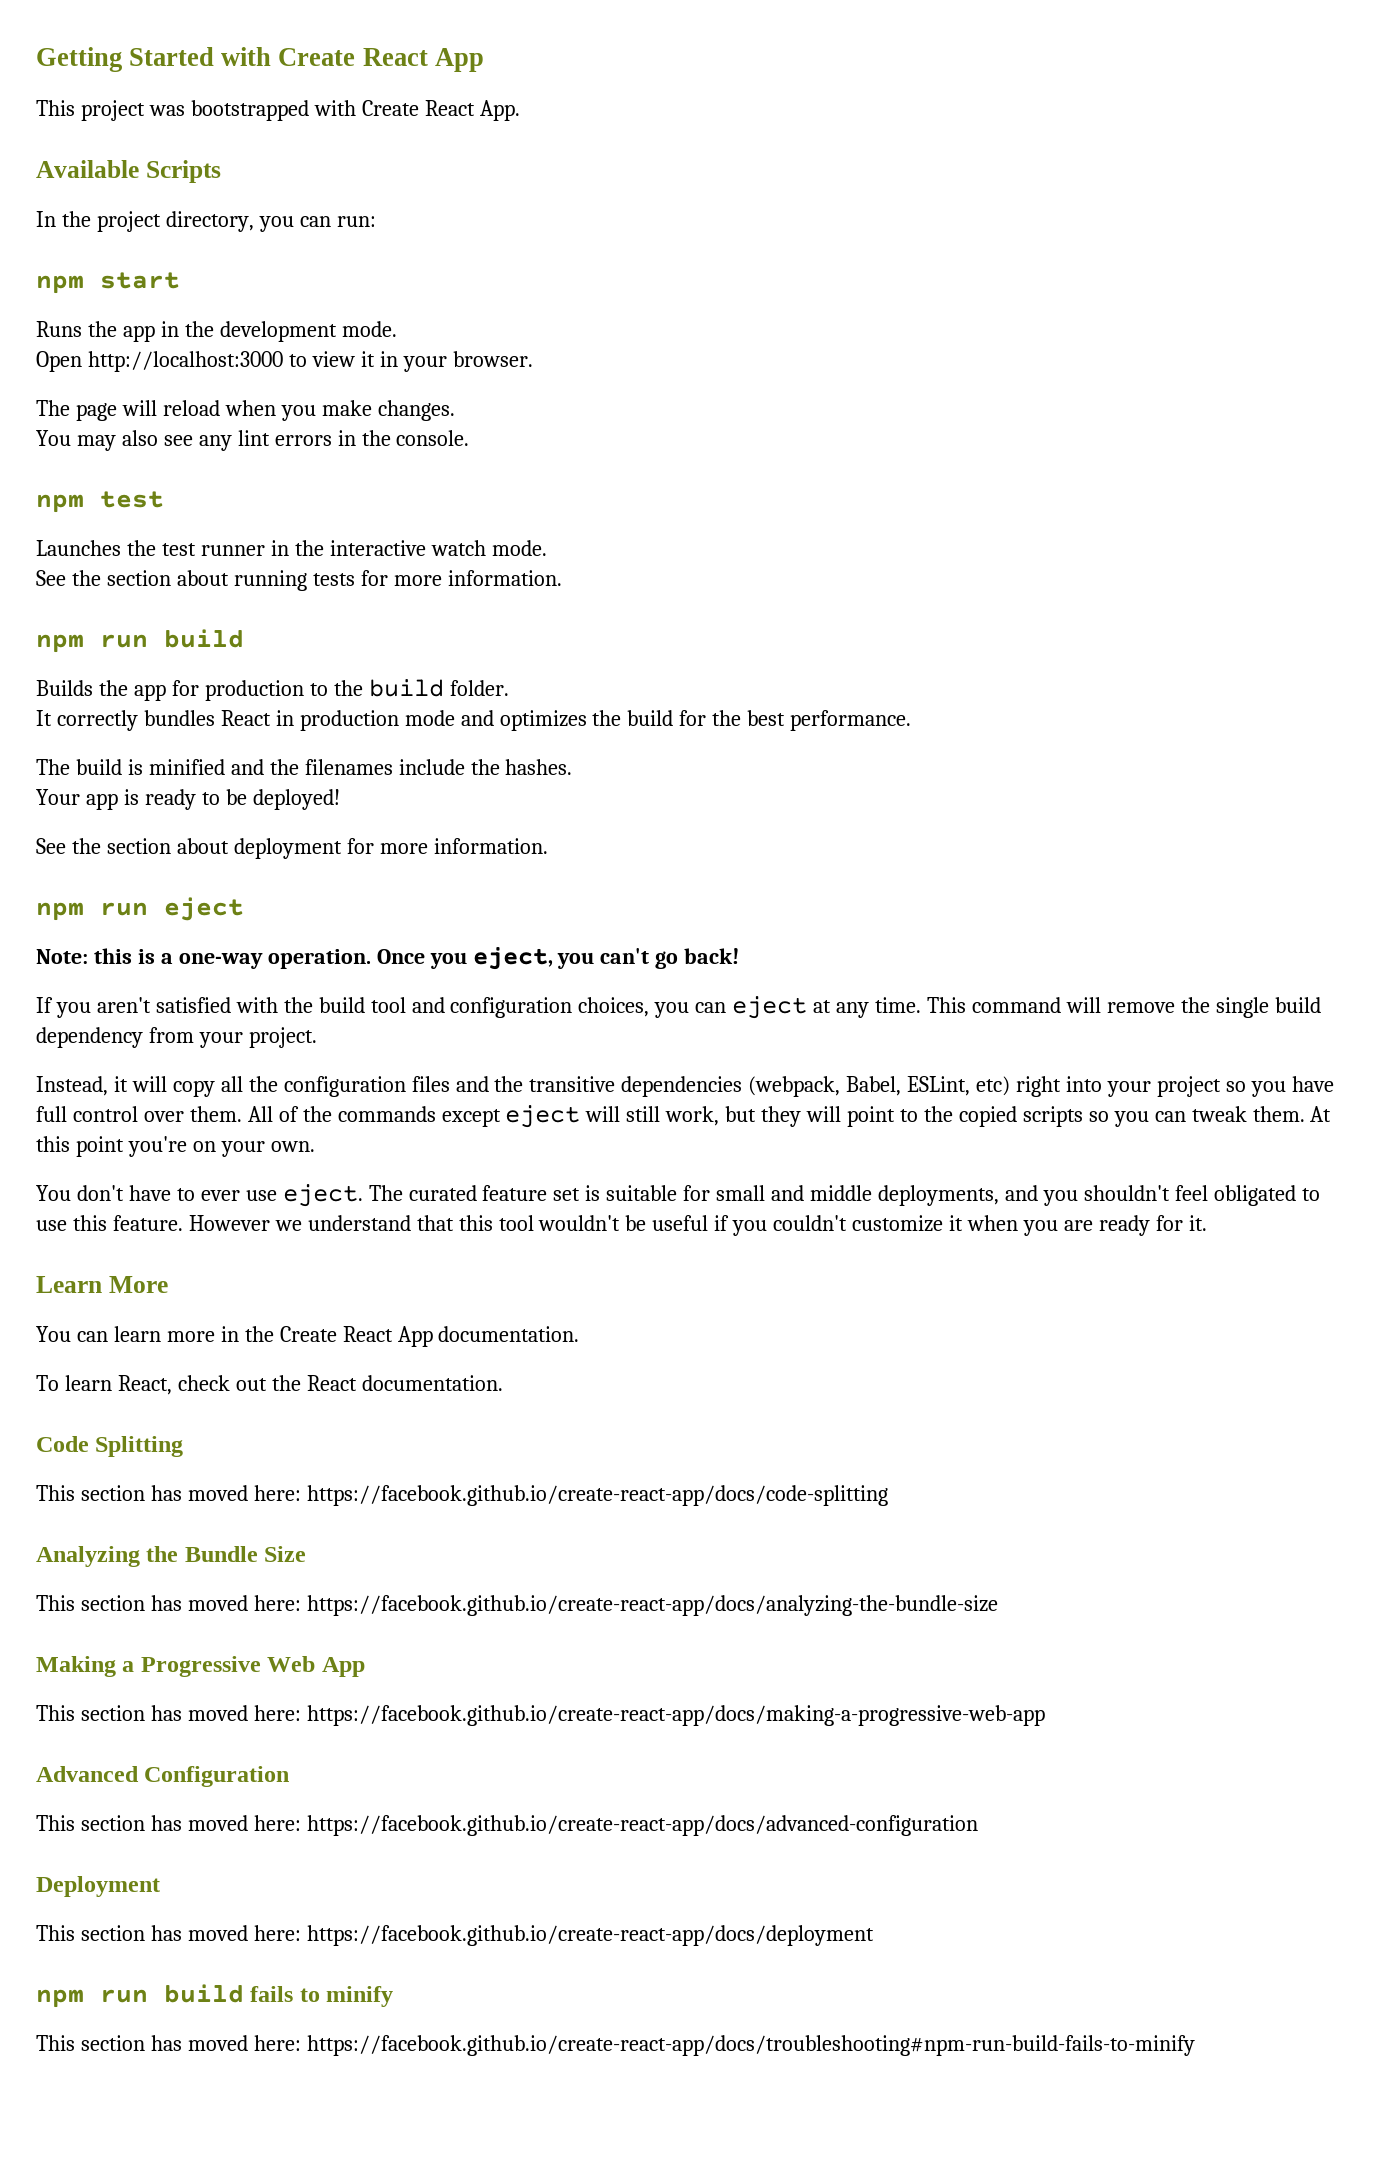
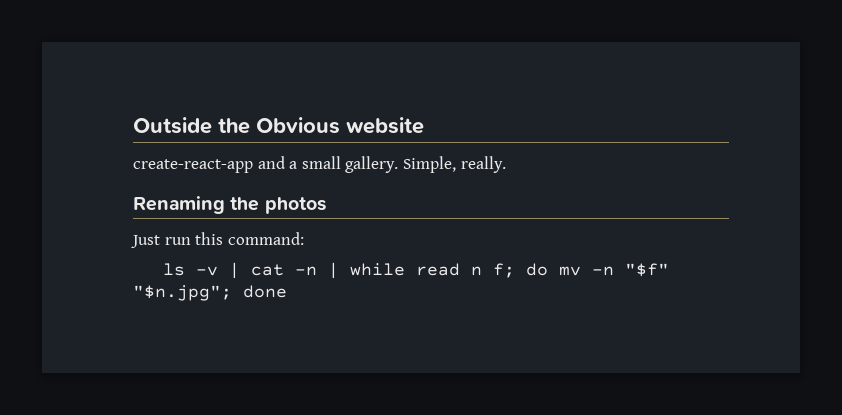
- Getting Started with Create React App
- This project was bootstrapped with Create React App.
- Available Scripts
- In the project directory, you can run:
- npm start
- Runs the app in the development mode.
- Open http://localhost:3000 to view it in your browser.
- The page will reload when you make changes.
- You may also see any lint errors in the console.
- npm test
- Launches the test runner in the interactive watch mode.
- See the section about running tests for more information.
- npm run build
- Builds the app for production to the build folder.
- It correctly bundles React in production mode and optimizes the build for the best performance.
- The build is minified and the filenames include the hashes.
- Your app is ready to be deployed!
- See the section about deployment for more information.
- npm run eject
- Note: this is a one-way operation. Once you eject, you can't go back!
- If you aren't satisfied with the build tool and configuration choices, you can eject at any time. This command will remove the single build dependency from your project.
- Instead, it will copy all the configuration files and the transitive dependencies (webpack, Babel, ESLint, etc) right into your project so you have full control over them. All of the commands except eject will still work, but they will point to the copied scripts so you can tweak them. At this point you're on your own.
- You don't have to ever use eject. The curated feature set is suitable for small and middle deployments, and you shouldn't feel obligated to use this feature. However we understand that this tool wouldn't be useful if you couldn't customize it when you are ready for it.
- Learn More
- You can learn more in the Create React App documentation.
- To learn React, check out the React documentation.
- Code Splitting
- This section has moved here: https://facebook.github.io/create-react-app/docs/code-splitting
- Analyzing the Bundle Size
- This section has moved here: https://facebook.github.io/create-react-app/docs/analyzing-the-bundle-size
- Making a Progressive Web App
- This section has moved here: https://facebook.github.io/create-react-app/docs/making-a-progressive-web-app
- Advanced Configuration
- This section has moved here: https://facebook.github.io/create-react-app/docs/advanced-configuration
- Deployment
- This section has moved here: https://facebook.github.io/create-react-app/docs/deployment
- npm run build fails to minify
- This section has moved here: https://facebook.github.io/create-react-app/docs/troubleshooting#npm-run-build-fails-to-minify
+ Outside the Obvious website
+ create-react-app and a small gallery. Simple, really.
+ Renaming the photos
+ Just run this command:
+ ls -v | cat -n | while read n f; do mv -n "$f" "$n.jpg"; done

